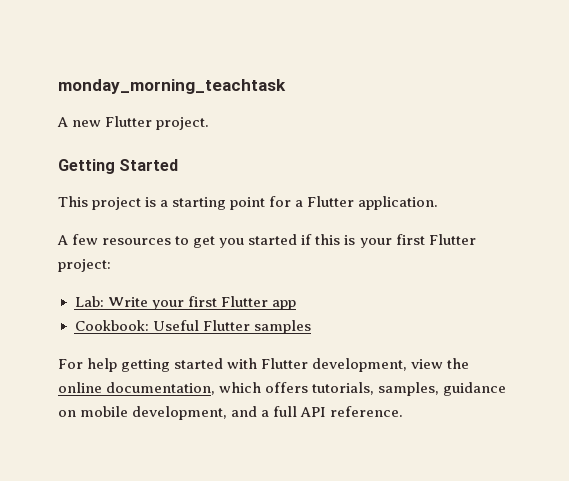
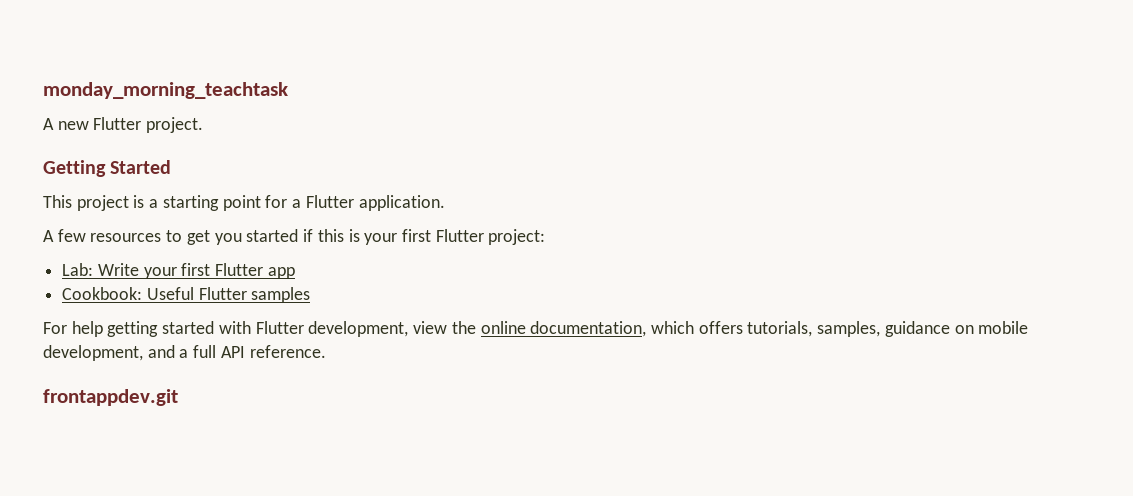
+ frontappdev.git

